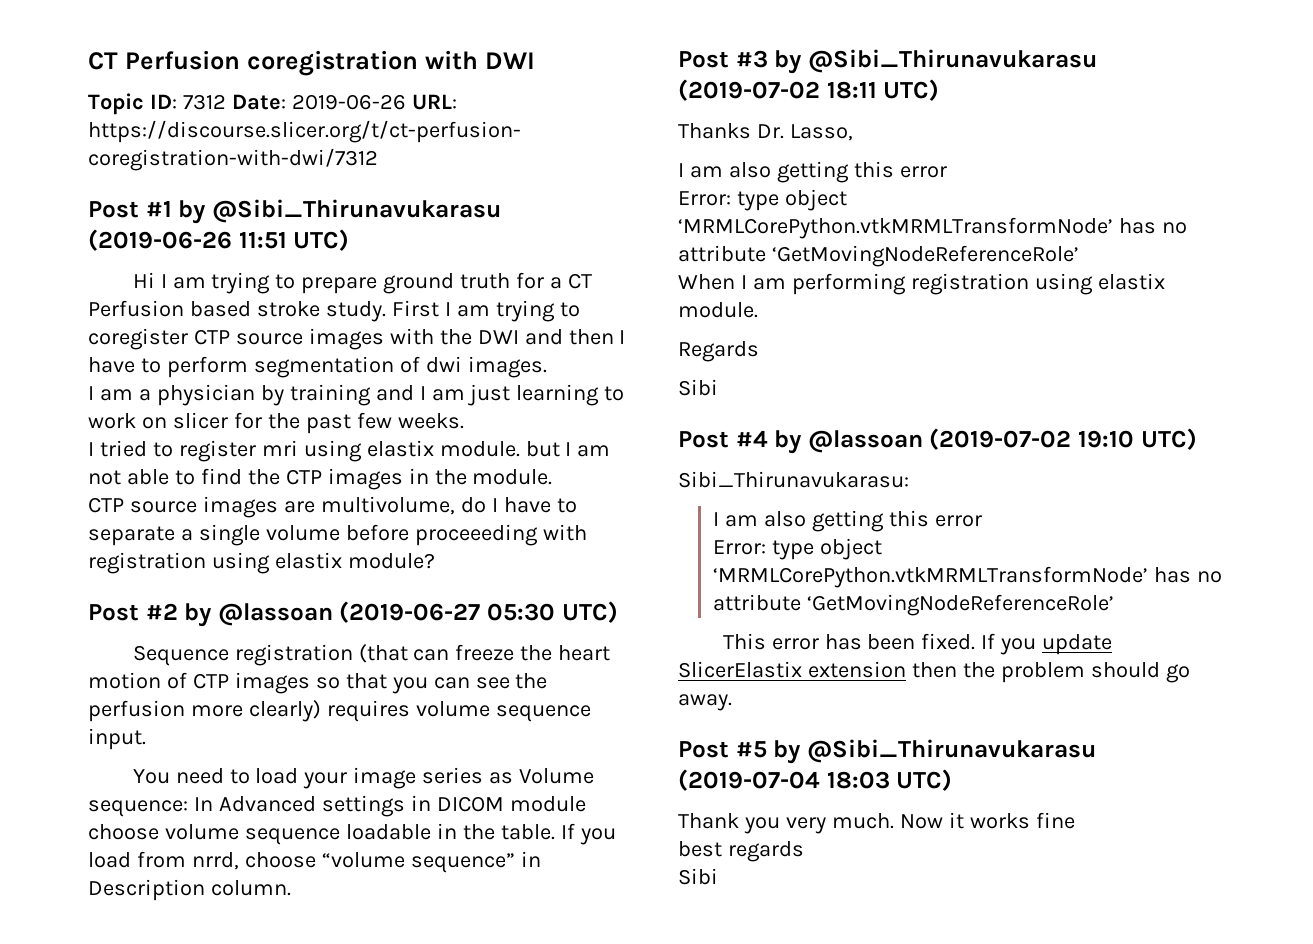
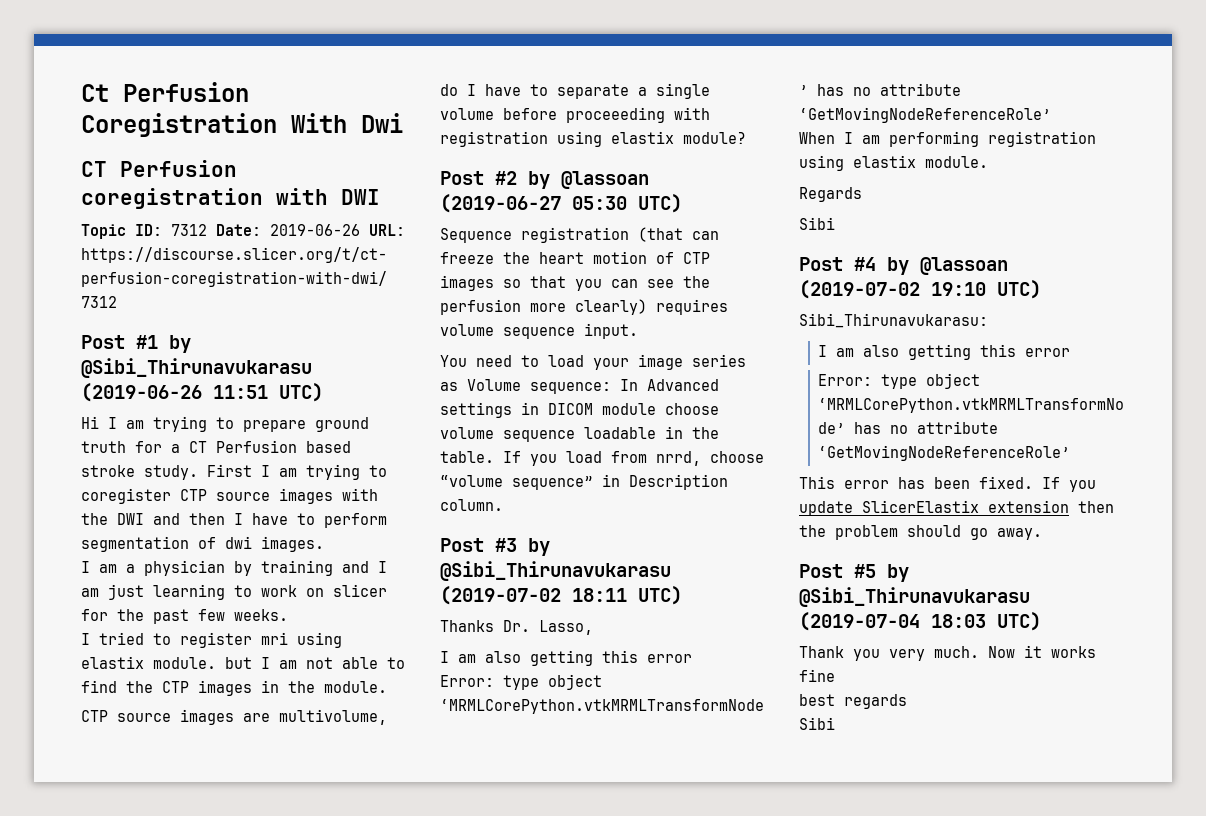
+ Ct Perfusion Coregistration With Dwi

